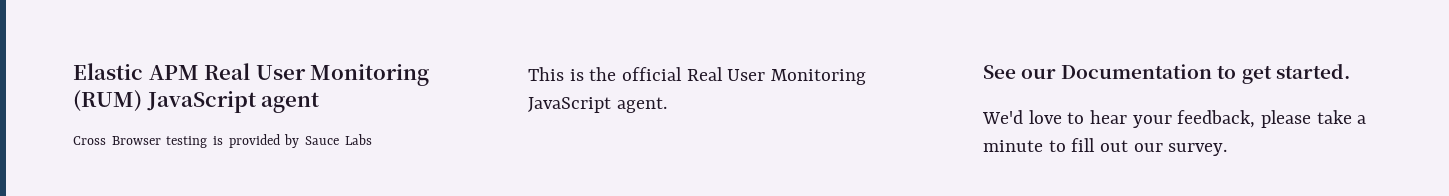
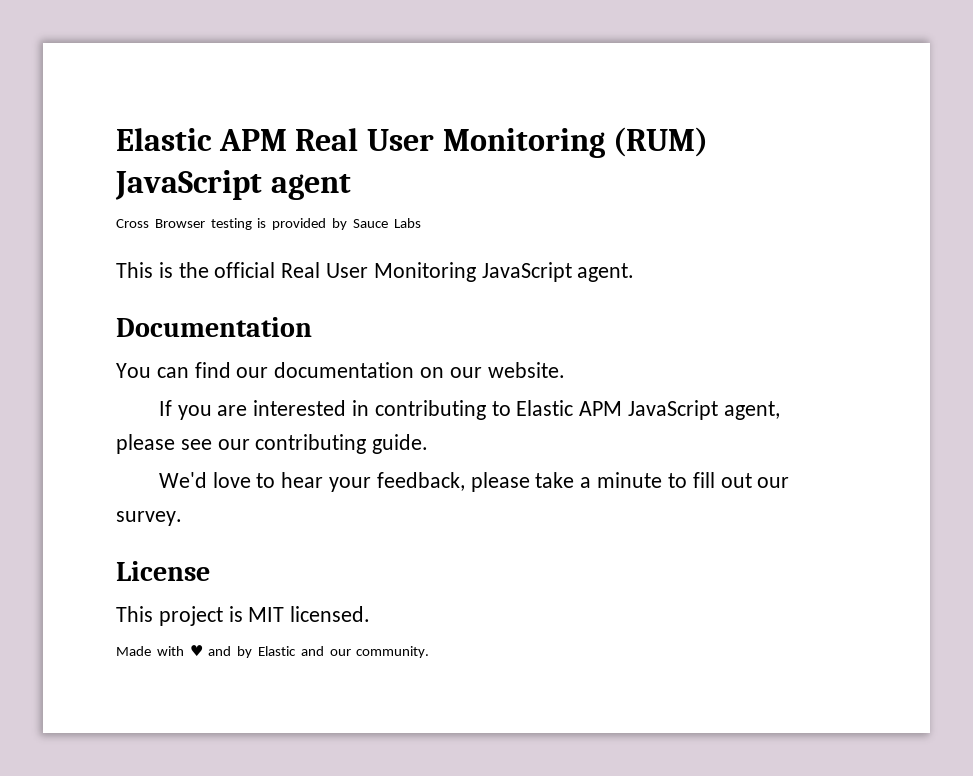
- See our Documentation to get started.
+ Documentation
+ You can find our documentation on our website.
+ If you are interested in contributing to Elastic APM JavaScript agent, please see our contributing guide.
+ License
+ This project is MIT licensed.
+ Made with ♥ and by Elastic and our community.

